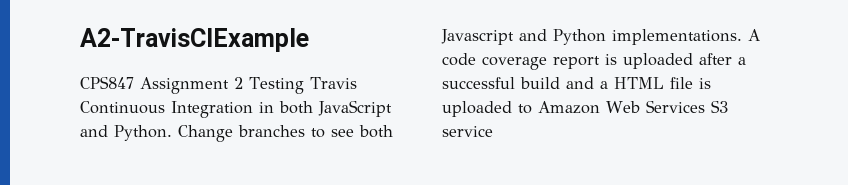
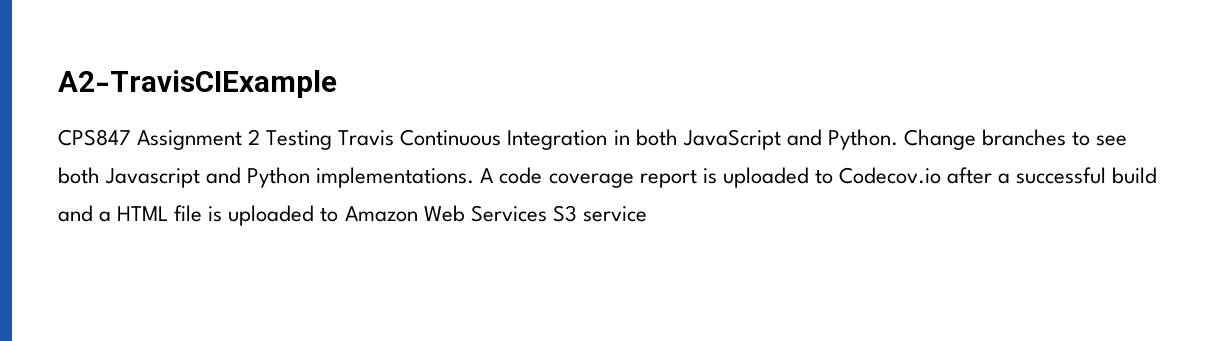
- A code coverage report is uploaded after a successful build and a HTML file is uploaded to Amazon Web Services S3 service
+ A code coverage report is uploaded to Codecov.io after a successful build and a HTML file is uploaded to Amazon Web Services S3 service

